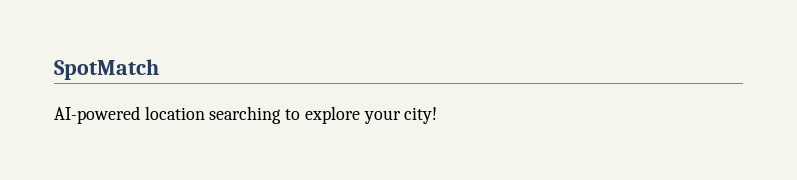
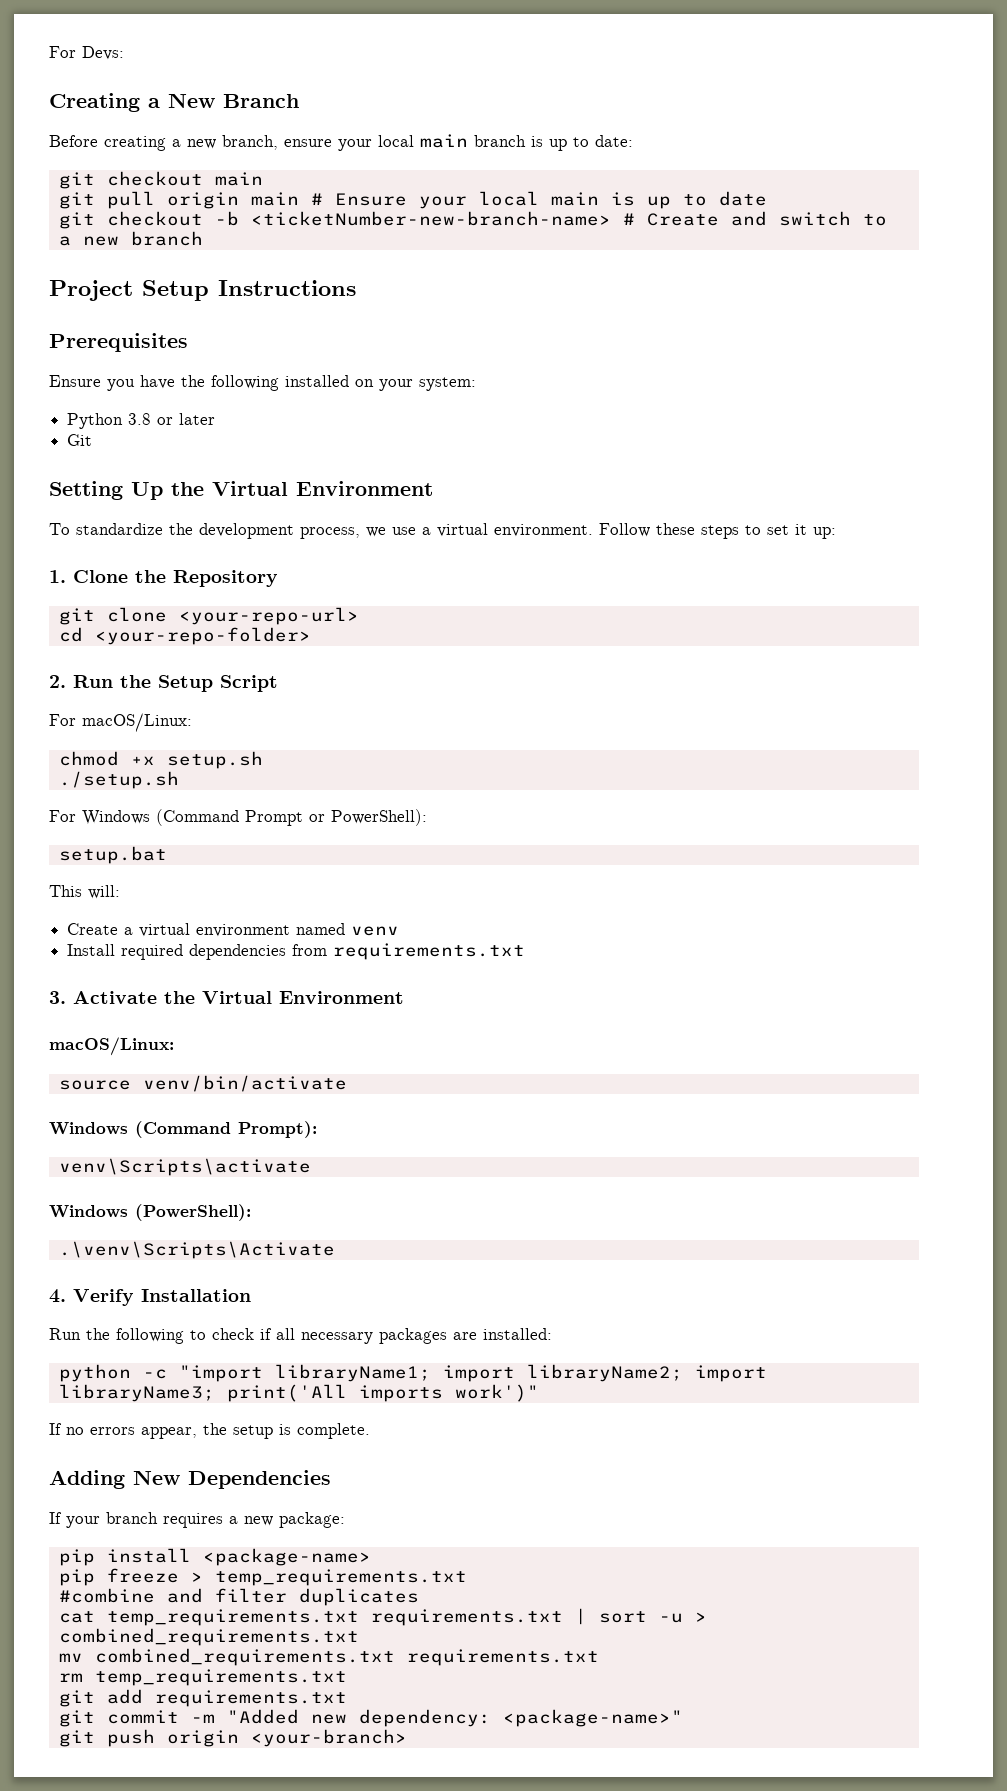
- SpotMatch
- AI-powered location searching to explore your city!
+ For Devs:
+ Creating a New Branch
+ Before creating a new branch, ensure your local main branch is up to date:
+ git checkout main
+ git pull origin main # Ensure your local main is up to date
+ git checkout -b <ticketNumber-new-branch-name> # Create and switch to a new branch
+ Project Setup Instructions
+ Prerequisites
+ Ensure you have the following installed on your system:
+ Python 3.8 or later
+ Git
+ Setting Up the Virtual Environment
+ To standardize the development process, we use a virtual environment. Follow these steps to set it up:
+ 1. Clone the Repository
+ git clone <your-repo-url>
+ cd <your-repo-folder>
+ 2. Run the Setup Script
+ For macOS/Linux:
+ chmod +x setup.sh
+ ./setup.sh
+ For Windows (Command Prompt or PowerShell):
+ setup.bat
+ This will:
+ Create a virtual environment named venv
+ Install required dependencies from requirements.txt
+ 3. Activate the Virtual Environment
+ macOS/Linux:
+ source venv/bin/activate
+ Windows (Command Prompt):
+ venv\Scripts\activate
+ Windows (PowerShell):
+ .\venv\Scripts\Activate
+ 4. Verify Installation
+ Run the following to check if all necessary packages are installed:
+ python -c "import libraryName1; import libraryName2; import libraryName3; print('All imports work')"
+ If no errors appear, the setup is complete.
+ Adding New Dependencies
+ If your branch requires a new package:
+ pip install <package-name>
+ pip freeze > temp_requirements.txt
+ #combine and filter duplicates
+ cat temp_requirements.txt requirements.txt | sort -u > combined_requirements.txt
+ mv combined_requirements.txt requirements.txt
+ rm temp_requirements.txt
+ git add requirements.txt
+ git commit -m "Added new dependency: <package-name>"
+ git push origin <your-branch>

